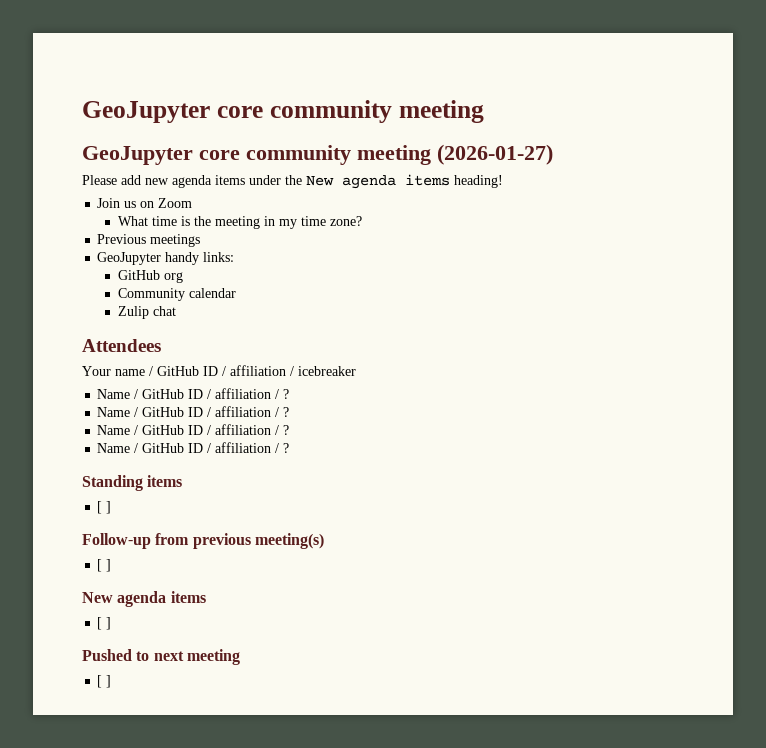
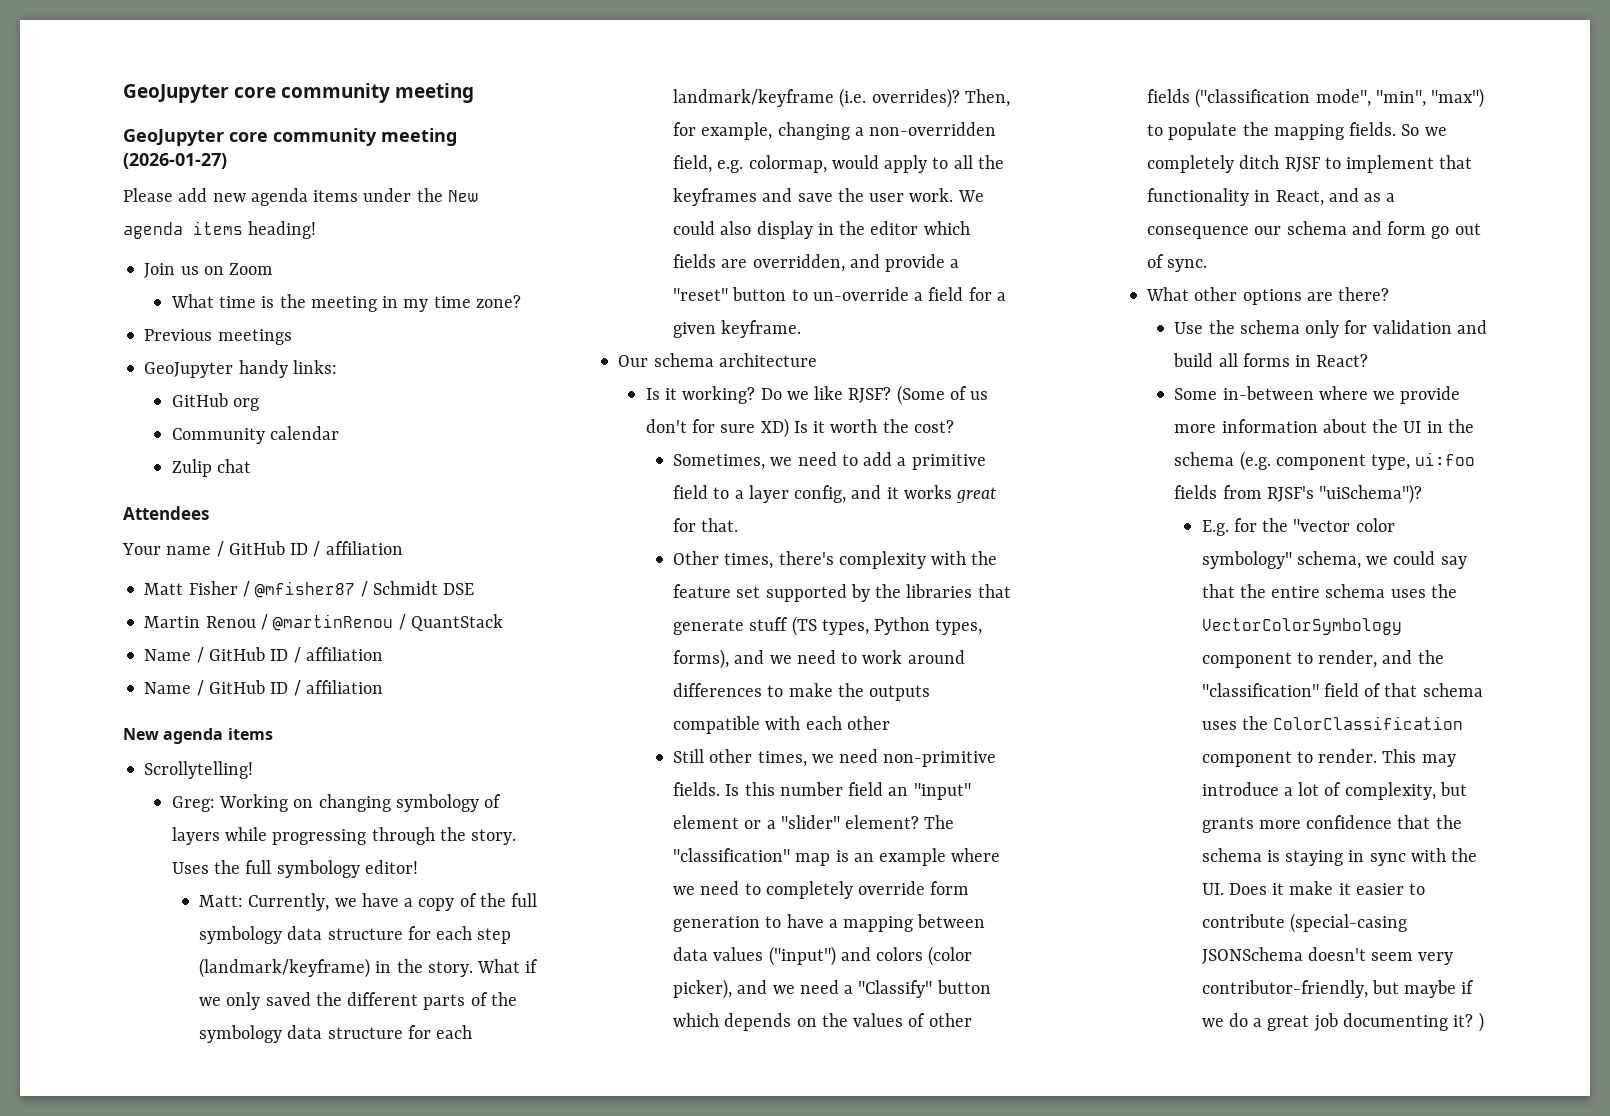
- Your name / GitHub ID / affiliation / icebreaker
- Name / GitHub ID / affiliation / ?
- Name / GitHub ID / affiliation / ?
- Name / GitHub ID / affiliation / ?
- Name / GitHub ID / affiliation / ?
- Standing items
- [ ]
- Follow-up from previous meeting(s)
- [ ]
+ Your name / GitHub ID / affiliation
+ Matt Fisher / @mfisher87 / Schmidt DSE
+ Martin Renou / @martinRenou / QuantStack
+ Name / GitHub ID / affiliation
+ Name / GitHub ID / affiliation
  New agenda items
- [ ]
- Pushed to next meeting
- [ ]
+ Scrollytelling!
+ Greg: Working on changing symbology of layers while progressing through the story. Uses the full symbology editor!
+ Matt: Currently, we have a copy of the full symbology data structure for each step (landmark/keyframe) in the story. What if we only saved the different parts of the symbology data structure for each landmark/keyframe (i.e. overrides)? Then, for example, changing a non-overridden field, e.g. colormap, would apply to all the keyframes and save the user work. We could also display in the editor which fields are overridden, and provide a "reset" button to un-override a field for a given keyframe.
+ Our schema architecture
+ Is it working? Do we like RJSF? (Some of us don't for sure XD) Is it worth the cost?
+ Sometimes, we need to add a primitive field to a layer config, and it works great for that.
+ Other times, there's complexity with the feature set supported by the libraries that generate stuff (TS types, Python types, forms), and we need to work around differences to make the outputs compatible with each other
+ Still other times, we need non-primitive fields. Is this number field an "input" element or a "slider" element? The "classification" map is an example where we need to completely override form generation to have a mapping between data values ("input") and colors (color picker), and we need a "Classify" button which depends on the values of other fields ("classification mode", "min", "max") to populate the mapping fields. So we completely ditch RJSF to implement that functionality in React, and as a consequence our schema and form go out of sync.
+ What other options are there?
+ Use the schema only for validation and build all forms in React?
+ Some in-between where we provide more information about the UI in the schema (e.g. component type, ui:foo fields from RJSF's "uiSchema")?
+ E.g. for the "vector color symbology" schema, we could say that the entire schema uses the VectorColorSymbology component to render, and the "classification" field of that schema uses the ColorClassification component to render. This may introduce a lot of complexity, but grants more confidence that the schema is staying in sync with the UI. Does it make it easier to contribute (special-casing JSONSchema doesn't seem very contributor-friendly, but maybe if we do a great job documenting it? )

